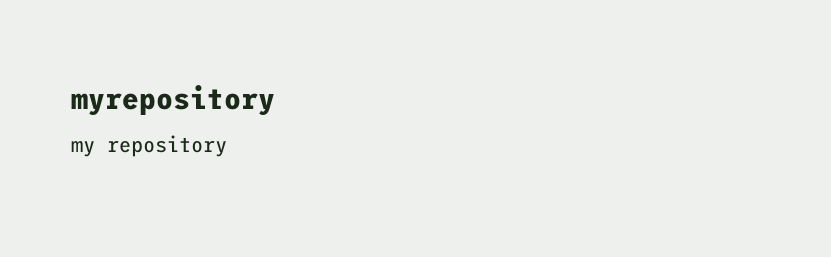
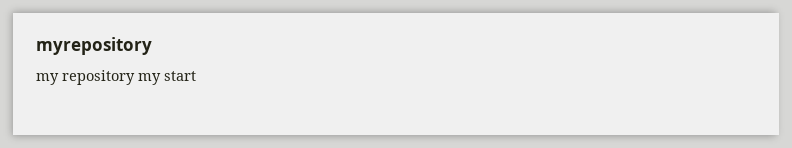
- my repository
+ my repository my start

